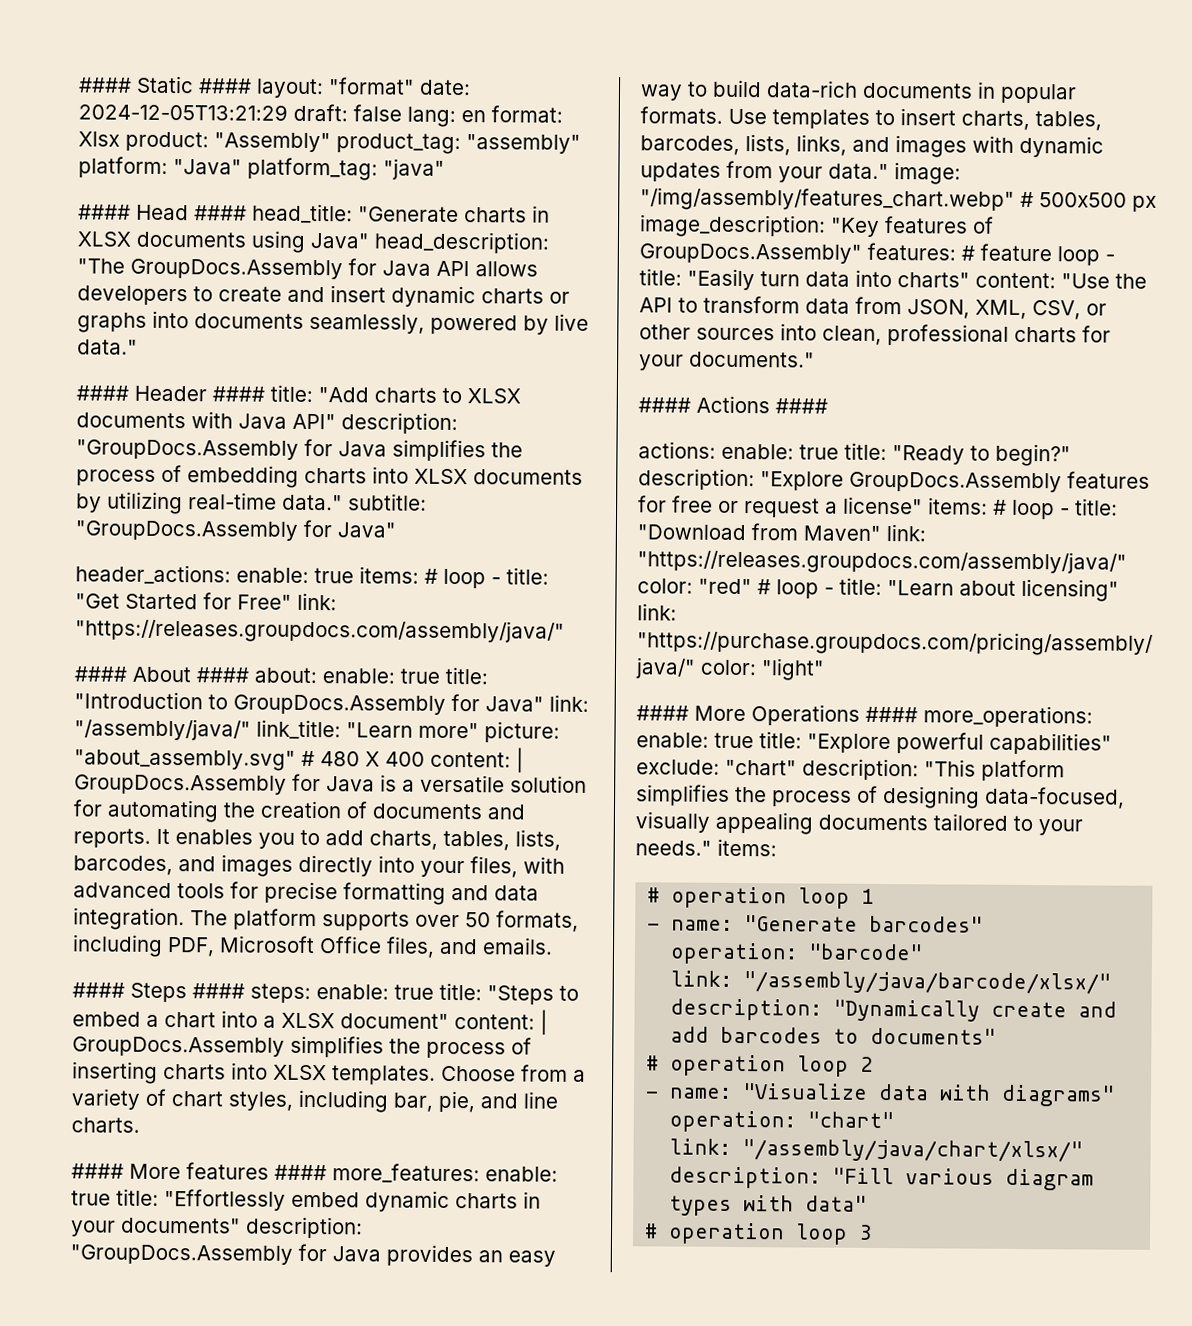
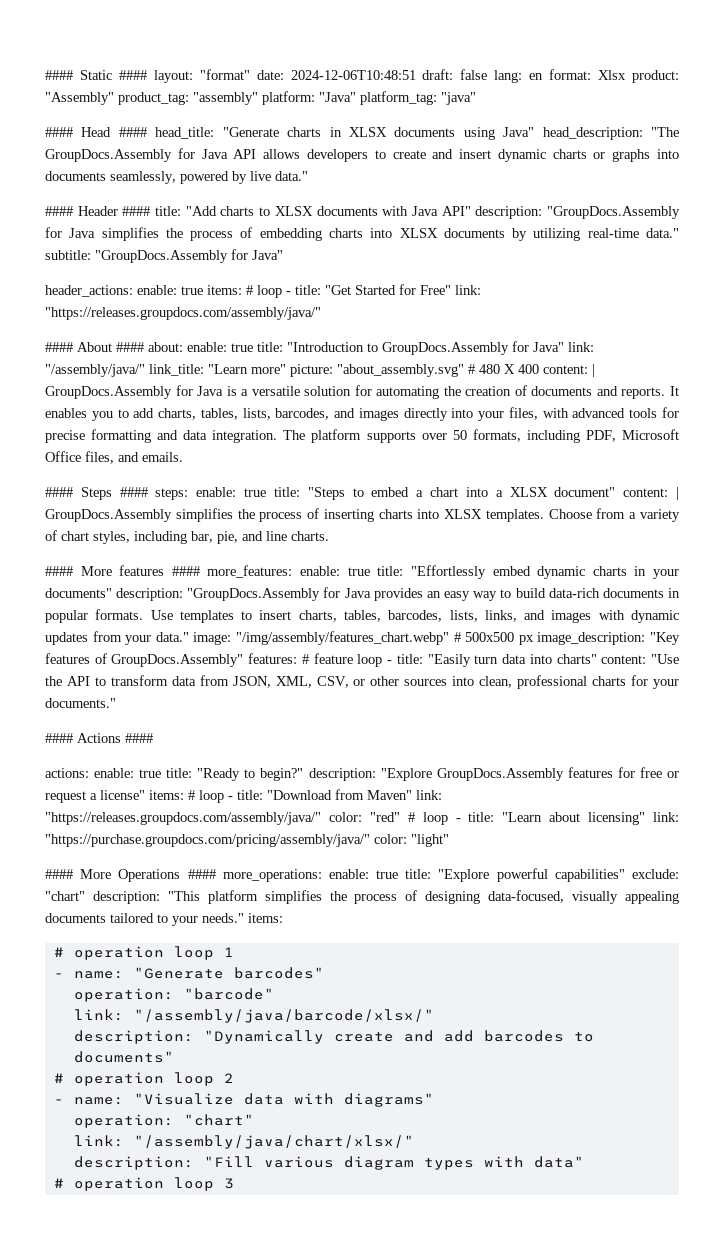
- #### Static #### layout: "format" date: 2024-12-05T13:21:29 draft: false lang: en format: Xlsx product: "Assembly" product_tag: "assembly" platform: "Java" platform_tag: "java"
+ #### Static #### layout: "format" date: 2024-12-06T10:48:51 draft: false lang: en format: Xlsx product: "Assembly" product_tag: "assembly" platform: "Java" platform_tag: "java"

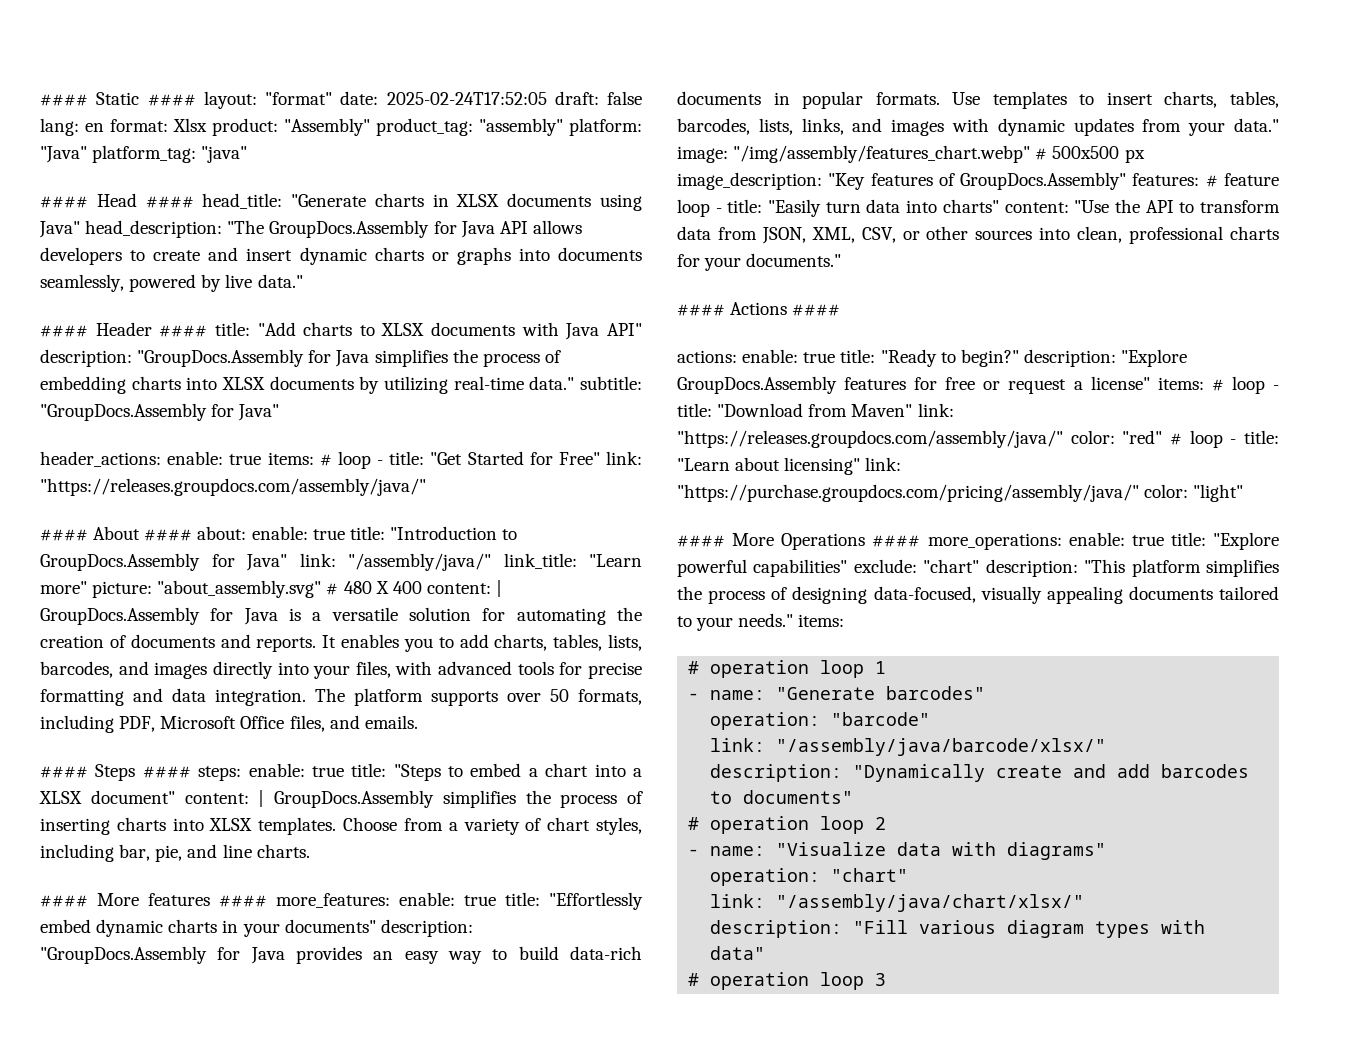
- #### Static #### layout: "format" date: 2024-12-06T10:48:51 draft: false lang: en format: Xlsx product: "Assembly" product_tag: "assembly" platform: "Java" platform_tag: "java"
+ #### Static #### layout: "format" date: 2025-02-24T17:52:05 draft: false lang: en format: Xlsx product: "Assembly" product_tag: "assembly" platform: "Java" platform_tag: "java"

